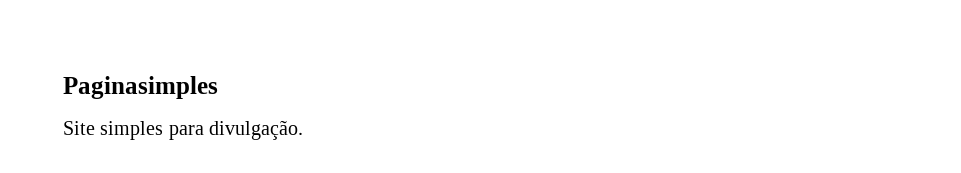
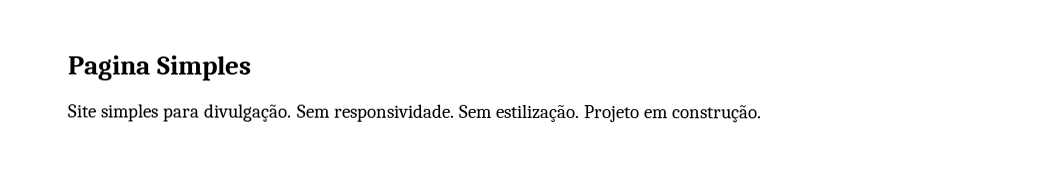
- Paginasimples
+ Pagina Simples
+ Sem responsividade. Sem estilização. Projeto em construção.

